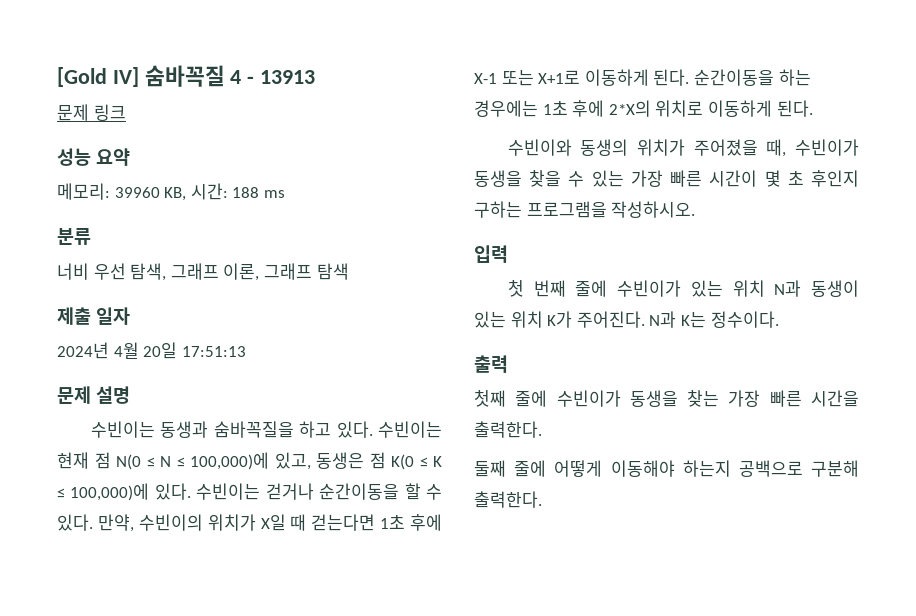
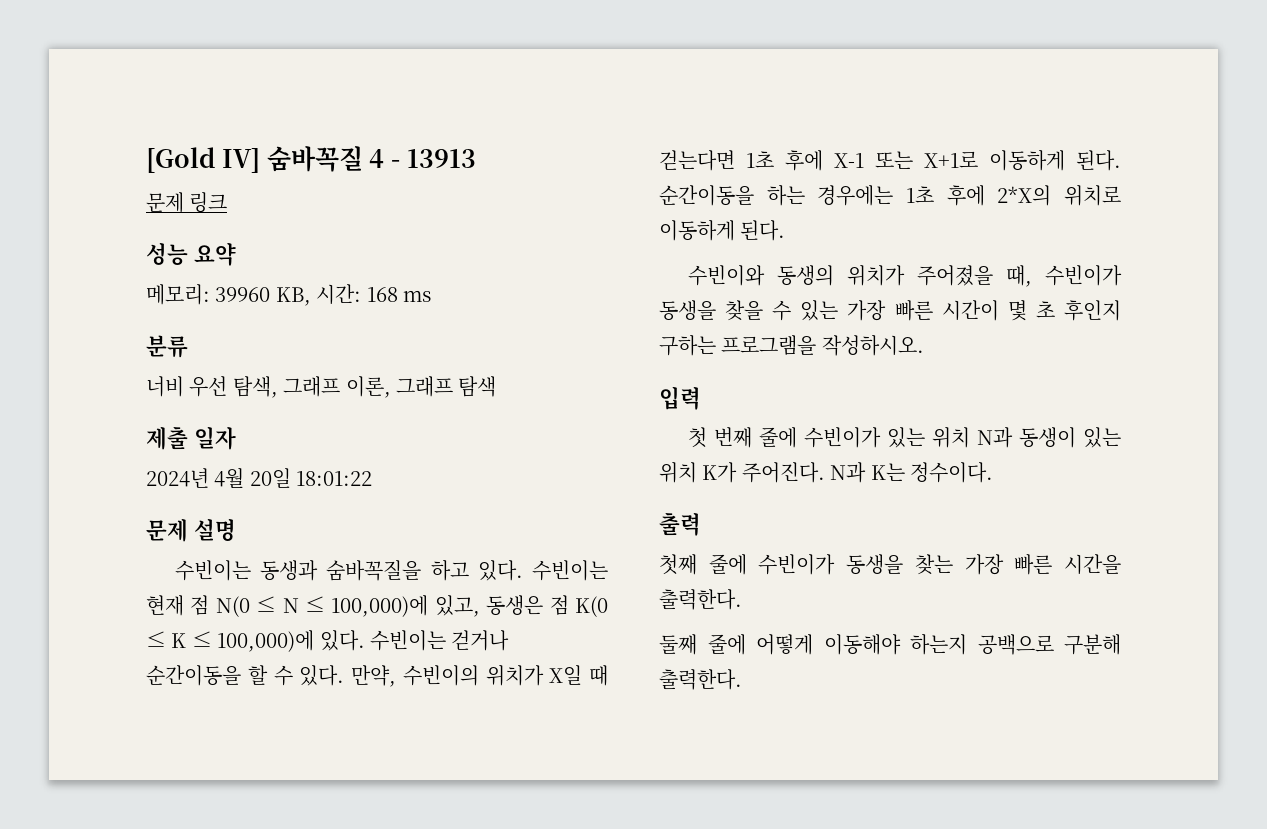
- 메모리: 39960 KB, 시간: 188 ms
+ 메모리: 39960 KB, 시간: 168 ms
- 2024년 4월 20일 17:51:13
+ 2024년 4월 20일 18:01:22

